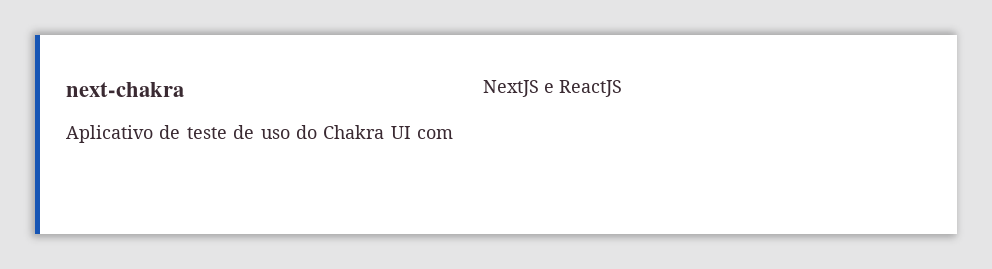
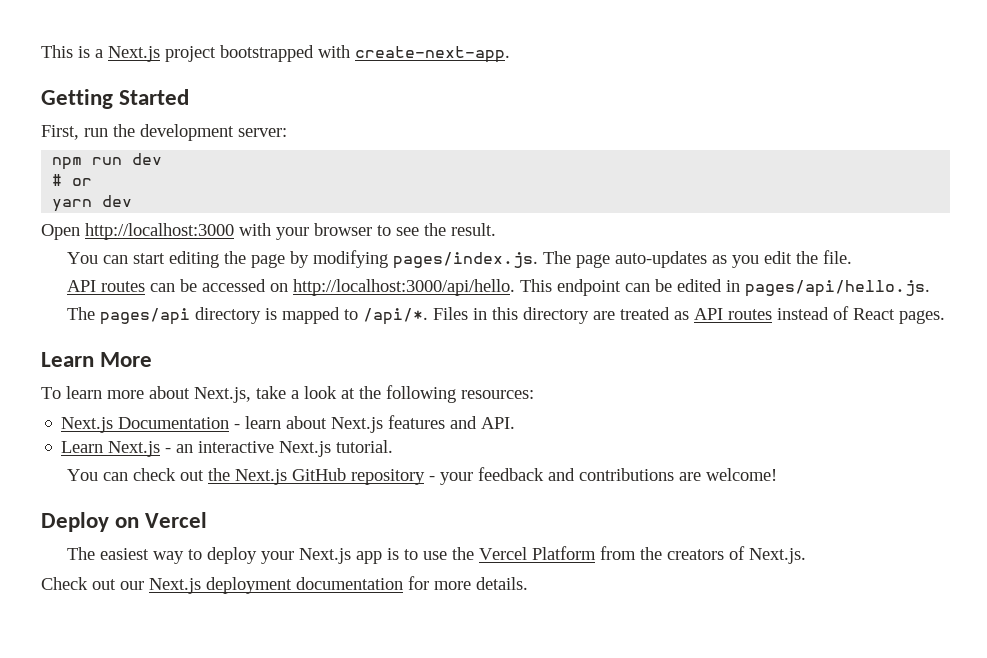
- next-chakra
- Aplicativo de teste de uso do Chakra UI com NextJS e ReactJS
+ This is a Next.js project bootstrapped with create-next-app.
+ Getting Started
+ First, run the development server:
+ npm run dev
+ # or
+ yarn dev
+ Open http://localhost:3000 with your browser to see the result.
+ You can start editing the page by modifying pages/index.js. The page auto-updates as you edit the file.
+ API routes can be accessed on http://localhost:3000/api/hello. This endpoint can be edited in pages/api/hello.js.
+ The pages/api directory is mapped to /api/*. Files in this directory are treated as API routes instead of React pages.
+ Learn More
+ To learn more about Next.js, take a look at the following resources:
+ Next.js Documentation - learn about Next.js features and API.
+ Learn Next.js - an interactive Next.js tutorial.
+ You can check out the Next.js GitHub repository - your feedback and contributions are welcome!
+ Deploy on Vercel
+ The easiest way to deploy your Next.js app is to use the Vercel Platform from the creators of Next.js.
+ Check out our Next.js deployment documentation for more details.

